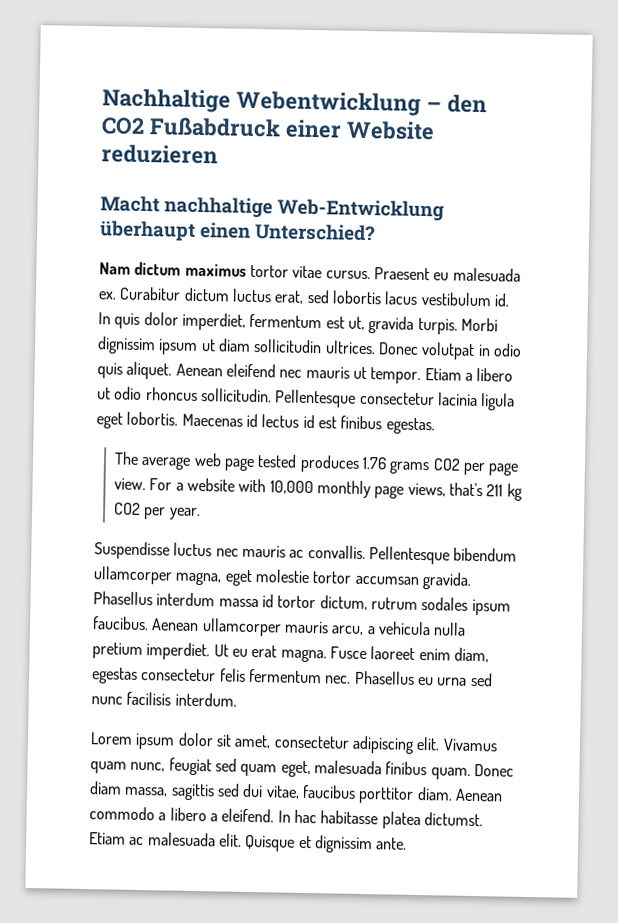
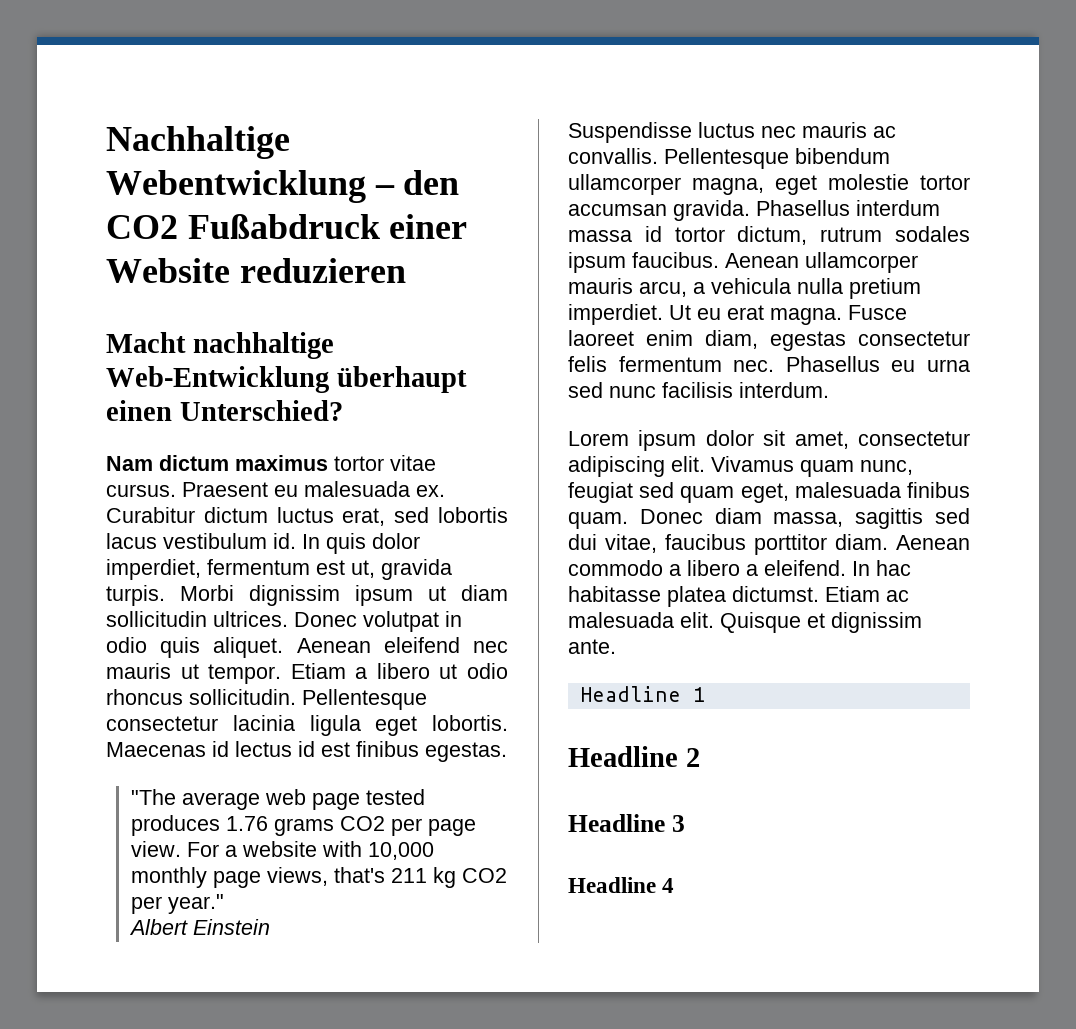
- The average web page tested produces 1.76 grams CO2 per page view.
+ "The average web page tested produces 1.76 grams CO2 per page view.
- For a website with 10,000 monthly page views, that's 211 kg CO2 per year.
+ For a website with 10,000 monthly page views, that's 211 kg CO2 per year."
+ Albert Einstein
+ Headline 1
+ Headline 2
+ Headline 3
+ Headline 4

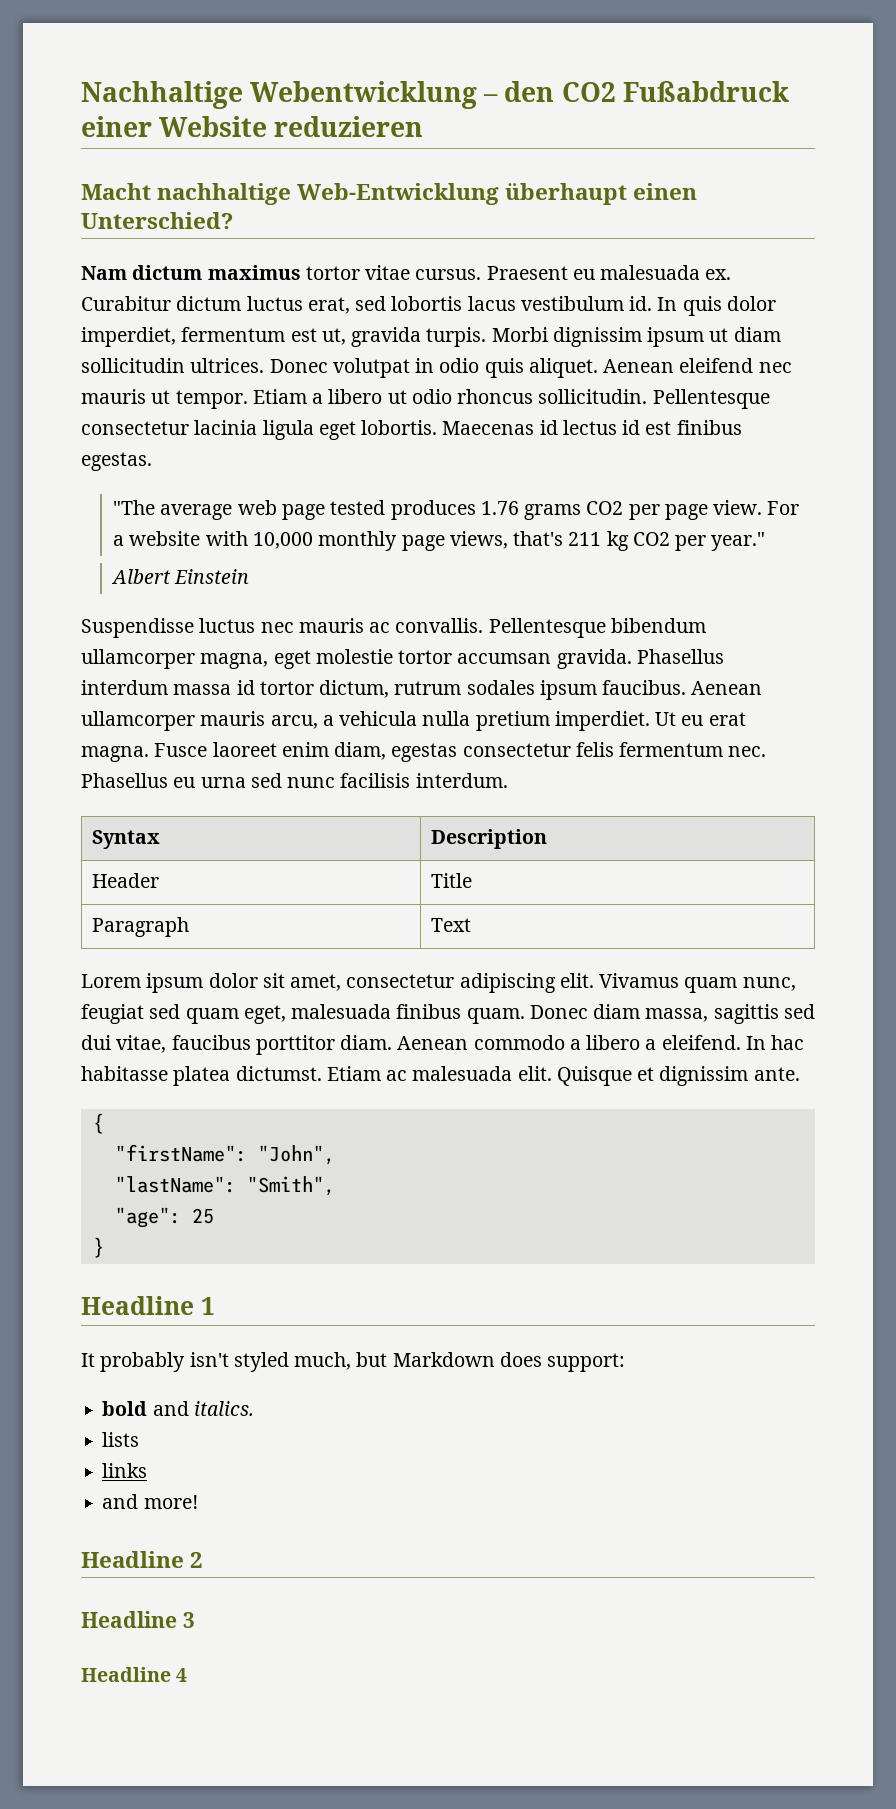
+ Syntax | Description
+ Header | Title
+ Paragraph | Text
+ {
+ "firstName": "John",
+ "lastName": "Smith",
+ "age": 25
+ }
  Headline 1
+ It probably isn't styled much, but Markdown does support:
+ bold and italics.
+ lists
+ links
+ and more!

